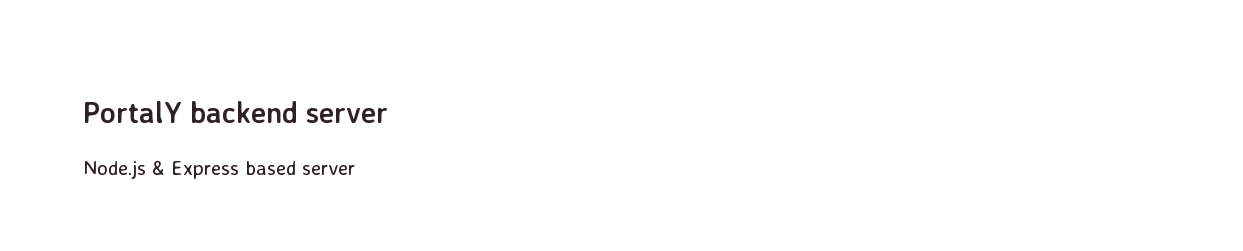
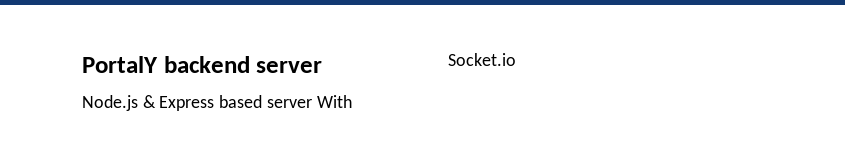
- Node.js & Express based server
+ Node.js & Express based server With Socket.io

